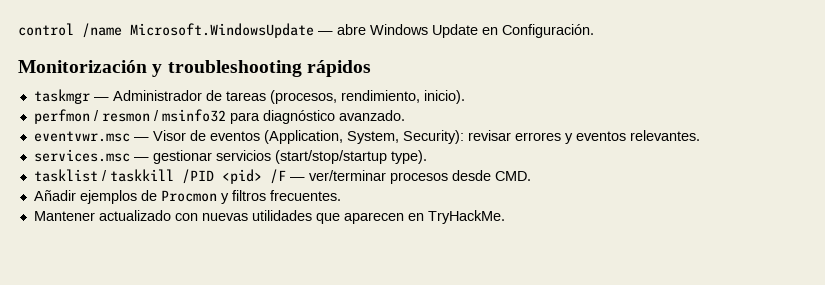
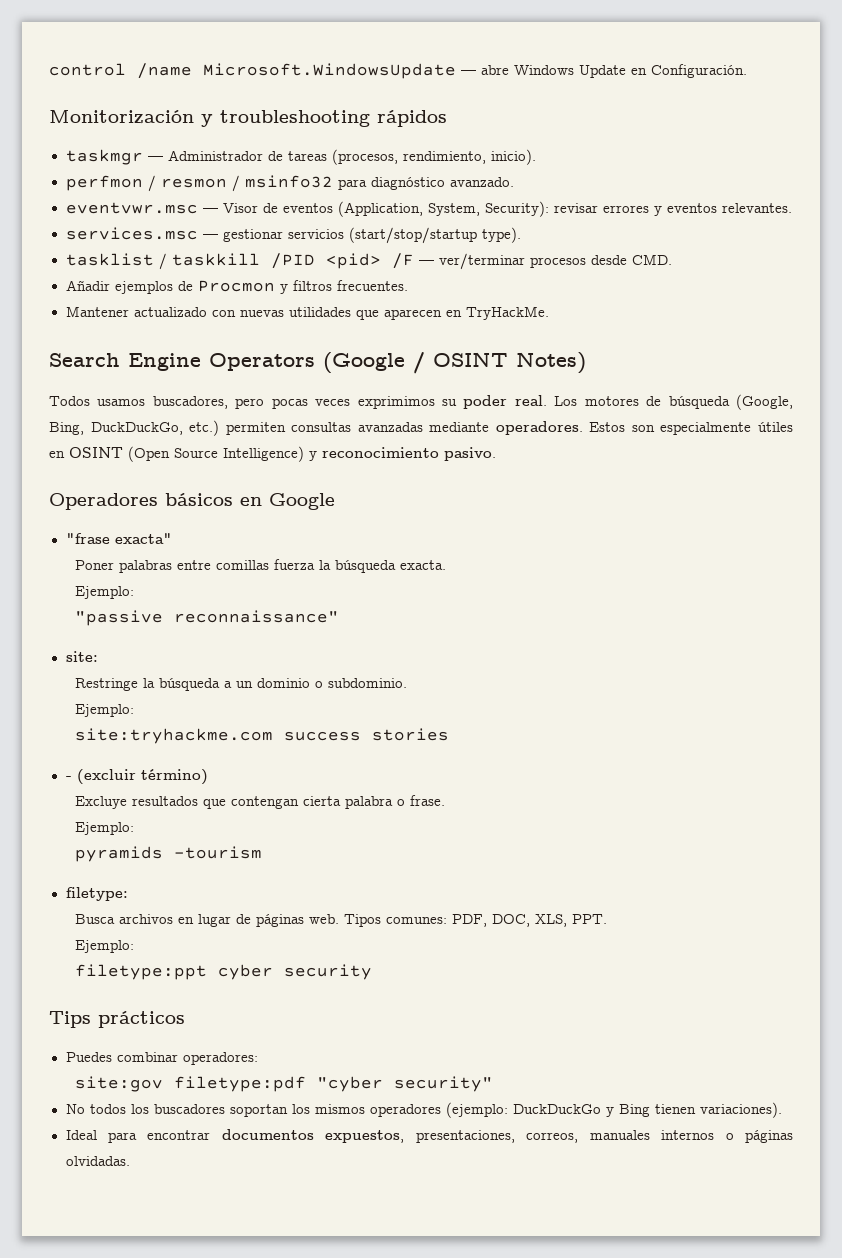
+ Search Engine Operators (Google / OSINT Notes)
+ Todos usamos buscadores, pero pocas veces exprimimos su poder real. Los motores de búsqueda (Google, Bing, DuckDuckGo, etc.) permiten consultas avanzadas mediante operadores. Estos son especialmente útiles en OSINT (Open Source Intelligence) y reconocimiento pasivo.
+ Operadores básicos en Google
+ "frase exacta"
+ Poner palabras entre comillas fuerza la búsqueda exacta.
+ Ejemplo:
+ "passive reconnaissance"
+ site:
+ Restringe la búsqueda a un dominio o subdominio.
+ Ejemplo:
+ site:tryhackme.com success stories
+ - (excluir término)
+ Excluye resultados que contengan cierta palabra o frase.
+ Ejemplo:
+ pyramids -tourism
+ filetype:
+ Busca archivos en lugar de páginas web. Tipos comunes: PDF, DOC, XLS, PPT.
+ Ejemplo:
+ filetype:ppt cyber security
+ Tips prácticos
+ Puedes combinar operadores:
+ site:gov filetype:pdf "cyber security"
+ No todos los buscadores soportan los mismos operadores (ejemplo: DuckDuckGo y Bing tienen variaciones).
+ Ideal para encontrar documentos expuestos, presentaciones, correos, manuales internos o páginas olvidadas.

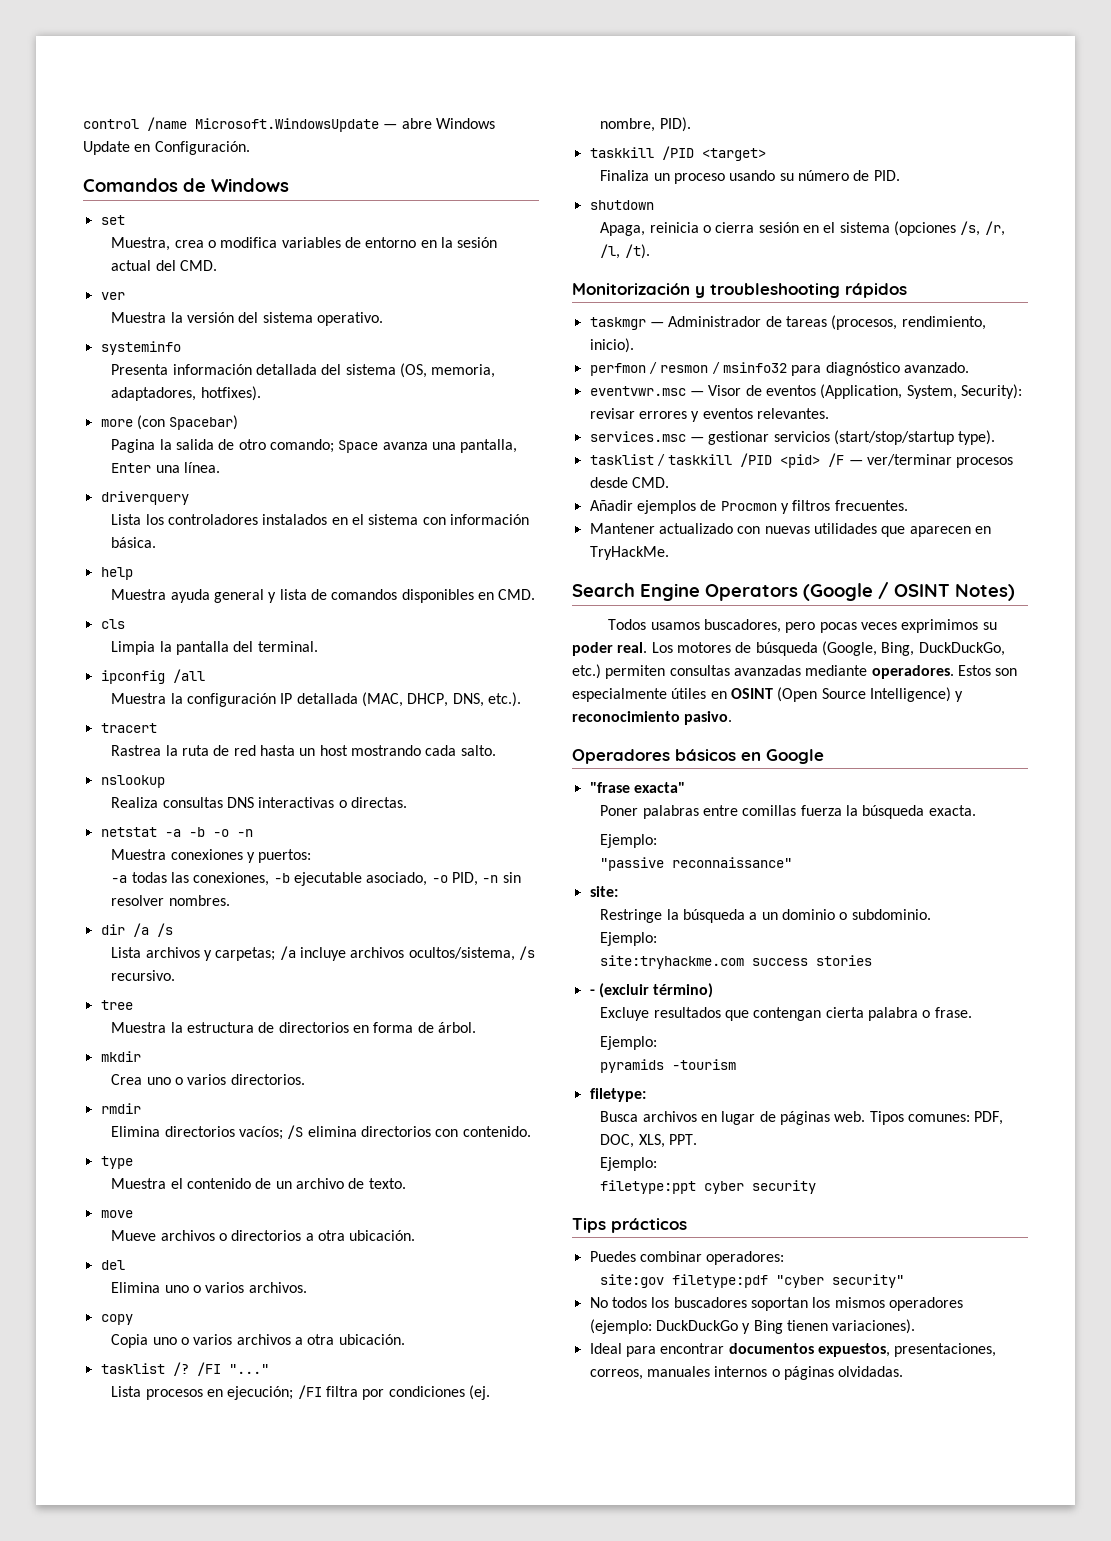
+ Comandos de Windows
+ set
+ Muestra, crea o modifica variables de entorno en la sesión actual del CMD.
+ ver
+ Muestra la versión del sistema operativo.
+ systeminfo
+ Presenta información detallada del sistema (OS, memoria, adaptadores, hotfixes).
+ more (con Spacebar)
+ Pagina la salida de otro comando; Space avanza una pantalla, Enter una línea.
+ driverquery
+ Lista los controladores instalados en el sistema con información básica.
+ help
+ Muestra ayuda general y lista de comandos disponibles en CMD.
+ cls
+ Limpia la pantalla del terminal.
+ ipconfig /all
+ Muestra la configuración IP detallada (MAC, DHCP, DNS, etc.).
+ tracert
+ Rastrea la ruta de red hasta un host mostrando cada salto.
+ nslookup
+ Realiza consultas DNS interactivas o directas.
+ netstat -a -b -o -n
+ Muestra conexiones y puertos:
+ -a todas las conexiones, -b ejecutable asociado, -o PID, -n sin resolver nombres.
+ dir /a /s
+ Lista archivos y carpetas; /a incluye archivos ocultos/sistema, /s recursivo.
+ tree
+ Muestra la estructura de directorios en forma de árbol.
+ mkdir
+ Crea uno o varios directorios.
+ rmdir
+ Elimina directorios vacíos; /S elimina directorios con contenido.
+ type
+ Muestra el contenido de un archivo de texto.
+ move
+ Mueve archivos o directorios a otra ubicación.
+ del
+ Elimina uno o varios archivos.
+ copy
+ Copia uno o varios archivos a otra ubicación.
+ tasklist /? /FI "..."
+ Lista procesos en ejecución; /FI filtra por condiciones (ej. nombre, PID).
+ taskkill /PID <target>
+ Finaliza un proceso usando su número de PID.
+ shutdown
+ Apaga, reinicia o cierra sesión en el sistema (opciones /s, /r, /l, /t).

